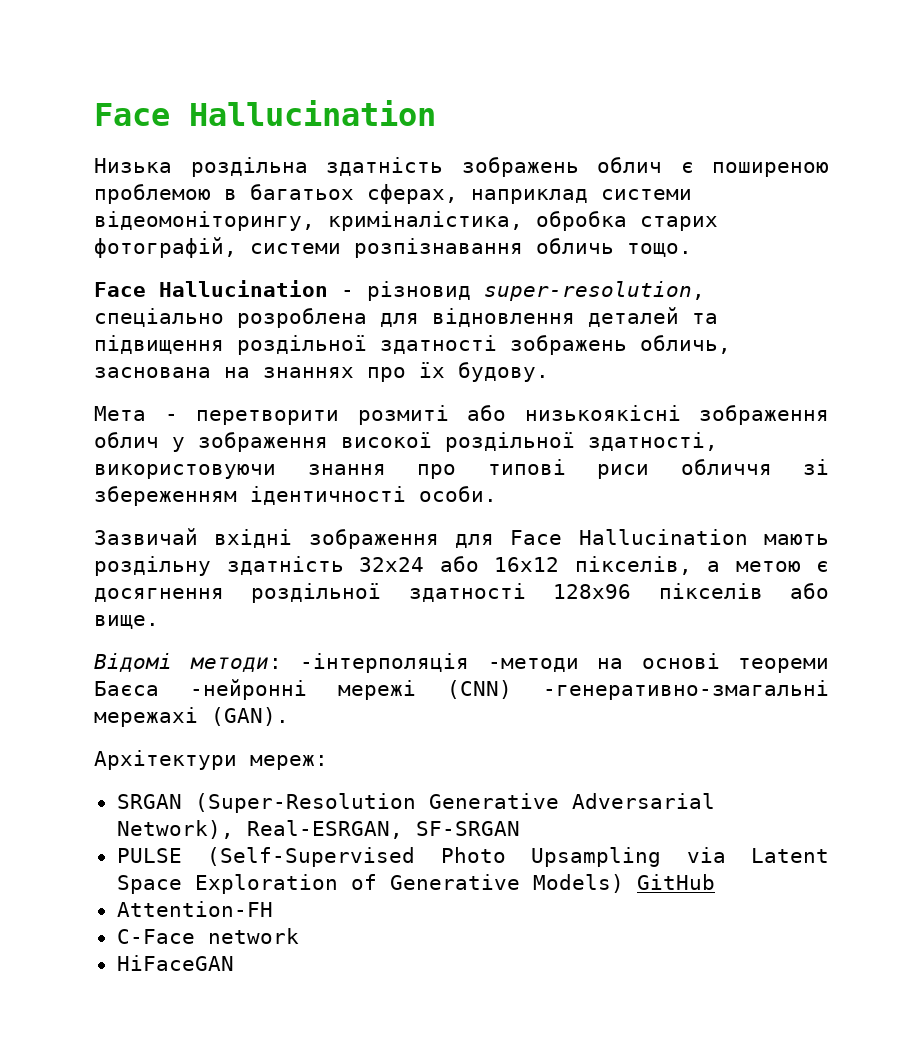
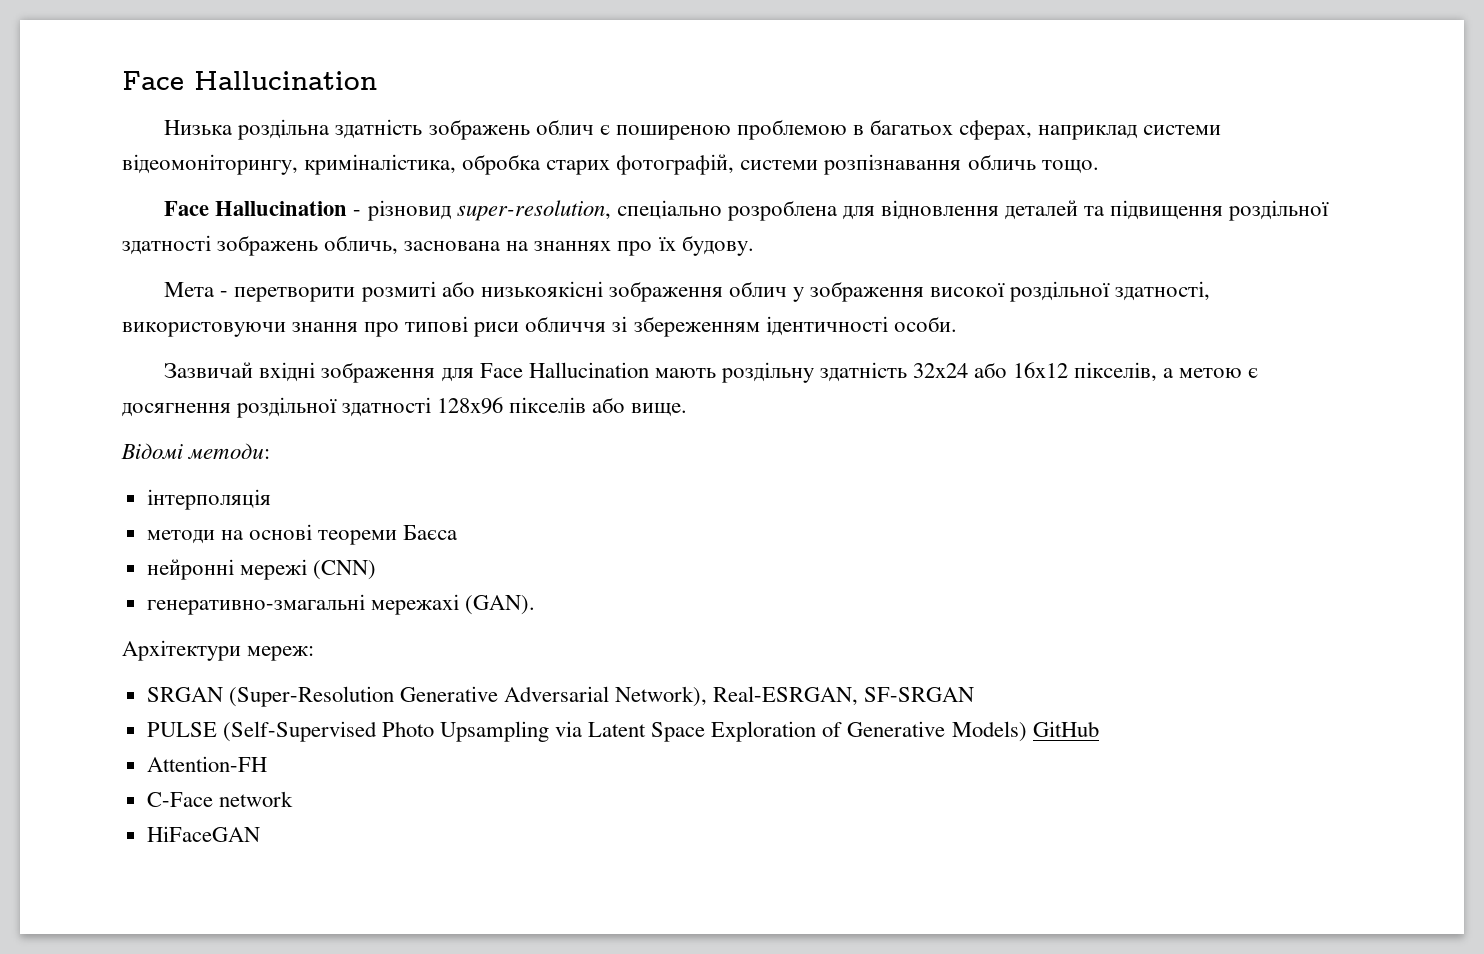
- Відомі методи: -інтерполяція -методи на основі теореми Баєса -нейронні мережі (CNN) -генеративно-змагальні мережахі (GAN).
+ Відомі методи:
+ інтерполяція
+ методи на основі теореми Баєса
+ нейронні мережі (CNN)
+ генеративно-змагальні мережахі (GAN).

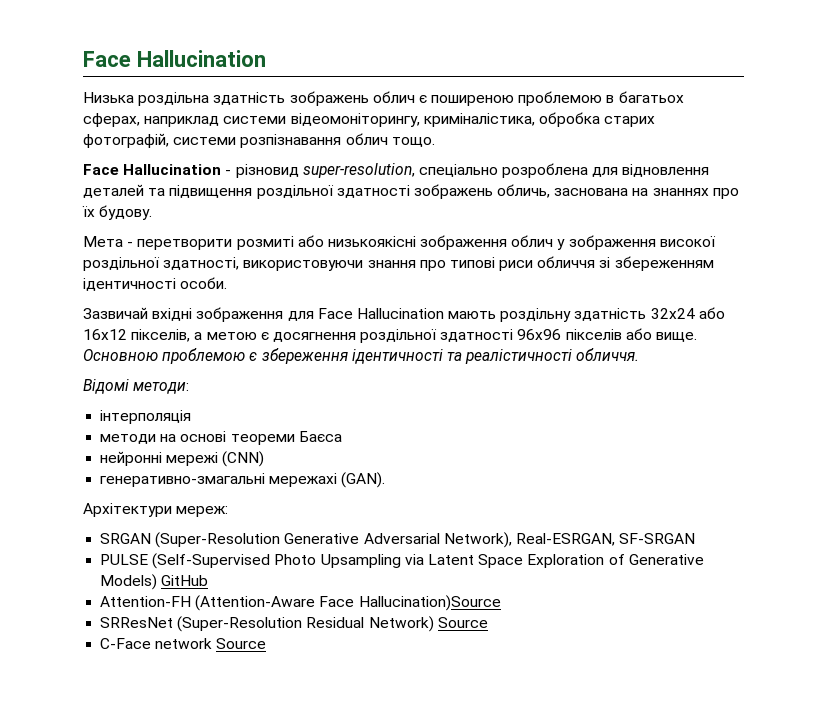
- Низька роздільна здатність зображень облич є поширеною проблемою в багатьох сферах, наприклад системи відеомоніторингу, криміналістика, обробка старих фотографій, системи розпізнавання обличь тощо.
+ Низька роздільна здатність зображень облич є поширеною проблемою в багатьох сферах, наприклад системи відеомоніторингу, криміналістика, обробка старих фотографій, системи розпізнавання облич тощо.
- Зазвичай вхідні зображення для Face Hallucination мають роздільну здатність 32x24 або 16x12 пікселів, а метою є досягнення роздільної здатності 128x96 пікселів або вище.
+ Зазвичай вхідні зображення для Face Hallucination мають роздільну здатність 32x24 або 16x12 пікселів, а метою є досягнення роздільної здатності 96x96 пікселів або вище. Основною проблемою є збереження ідентичності та реалістичності обличчя.
- Attention-FH
+ Attention-FH (Attention-Aware Face Hallucination)Source
+ SRResNet (Super-Resolution Residual Network) Source
- C-Face network
- HiFaceGAN
+ C-Face network Source

